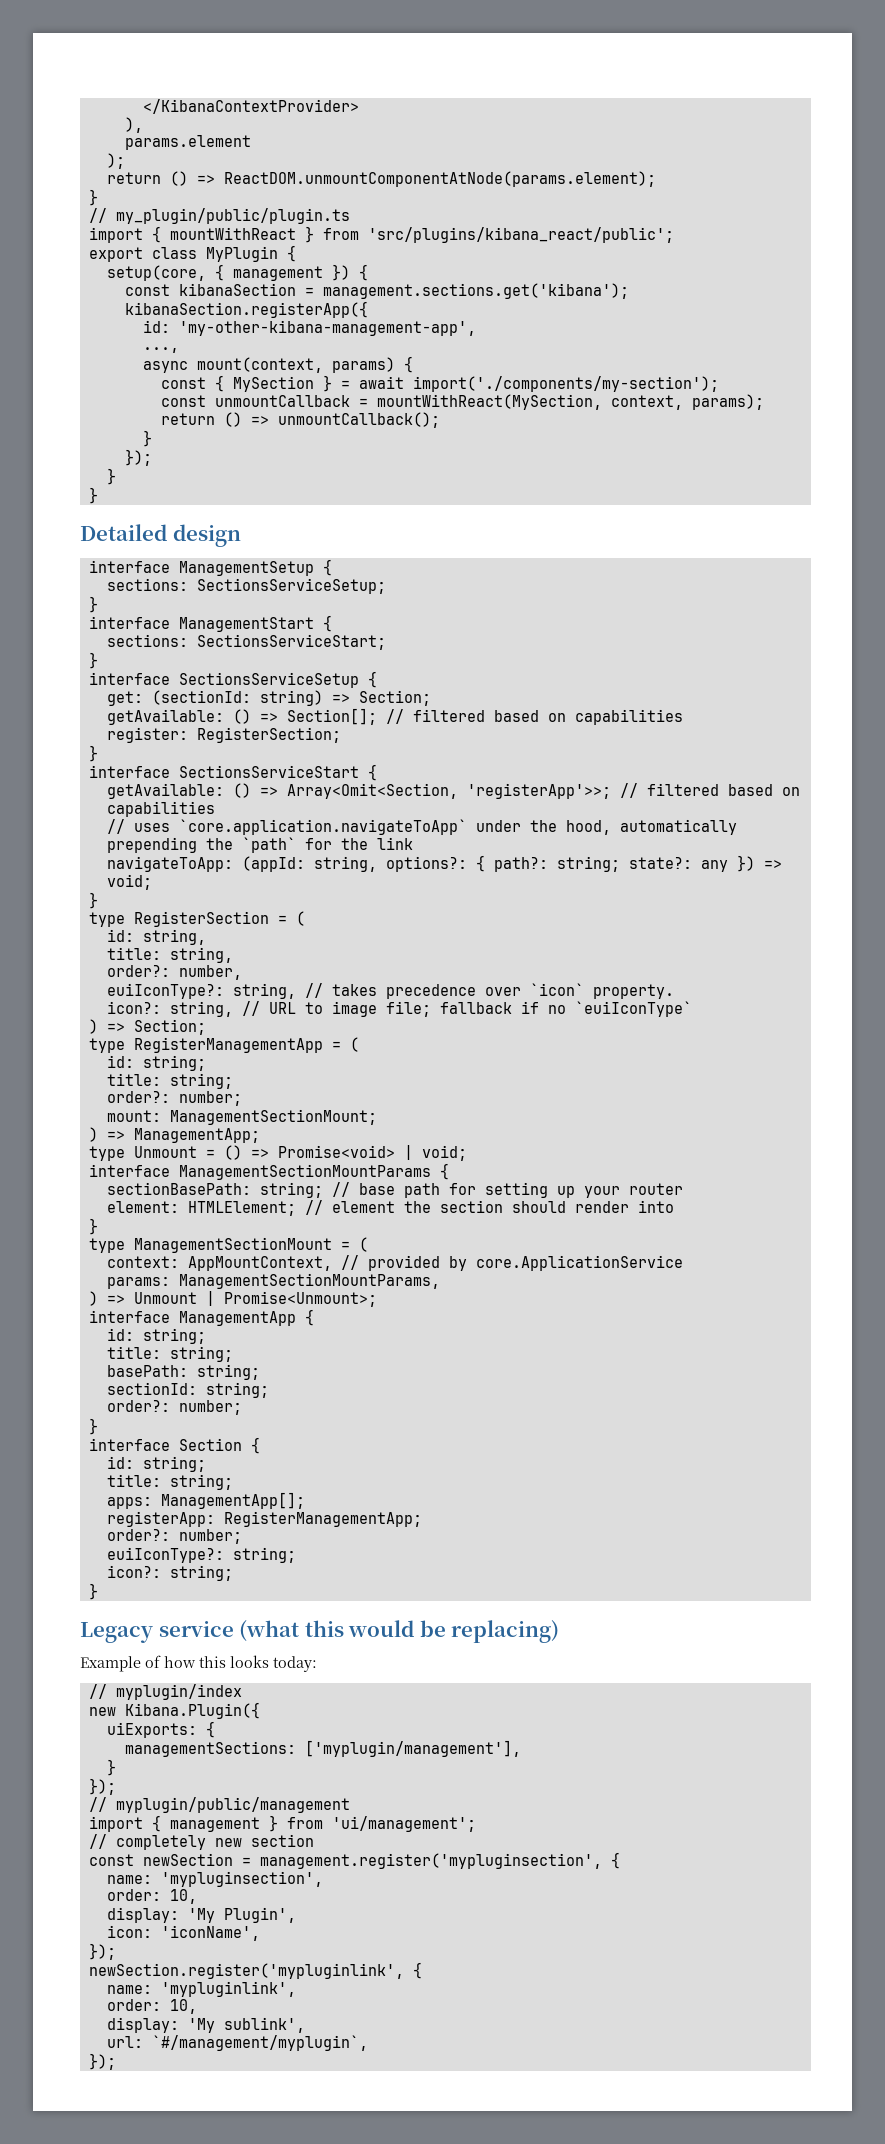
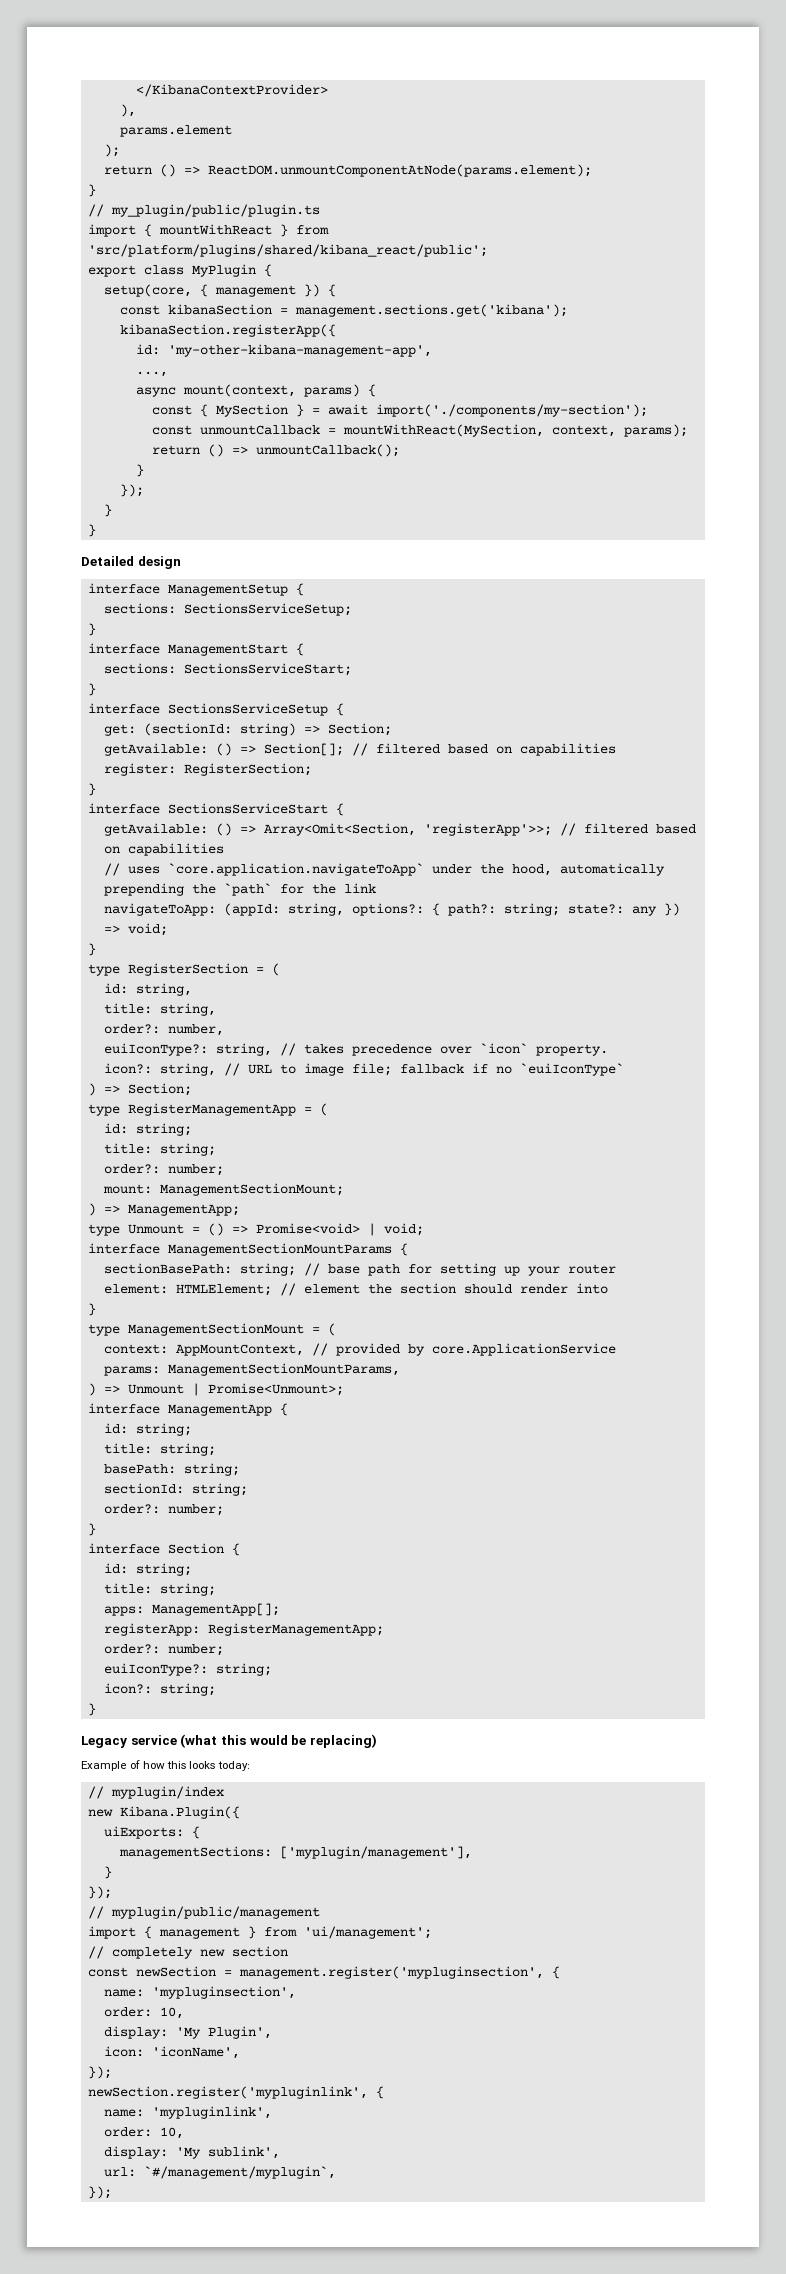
- import { mountWithReact } from 'src/plugins/kibana_react/public';
+ import { mountWithReact } from 'src/platform/plugins/shared/kibana_react/public';

